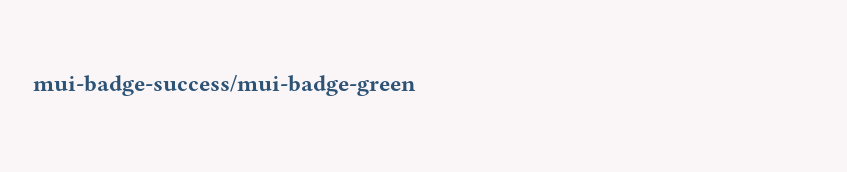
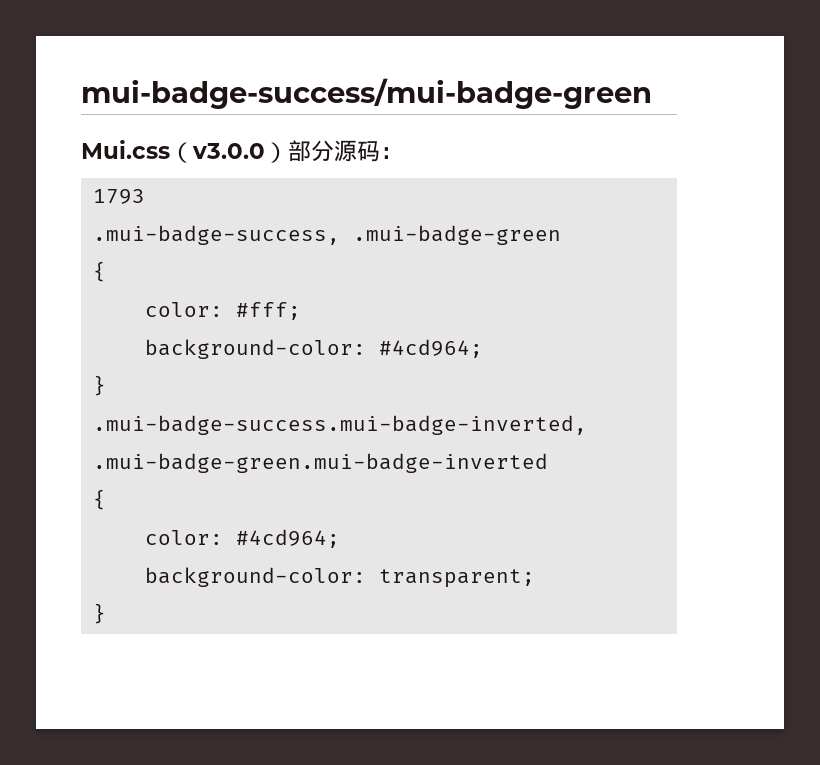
+ Mui.css（v3.0.0）部分源码：
+ 1793
+ .mui-badge-success, .mui-badge-green
+ {
+ color: #fff;
+ background-color: #4cd964;
+ }
+ .mui-badge-success.mui-badge-inverted, .mui-badge-green.mui-badge-inverted
+ {
+ color: #4cd964;
+ background-color: transparent;
+ }

